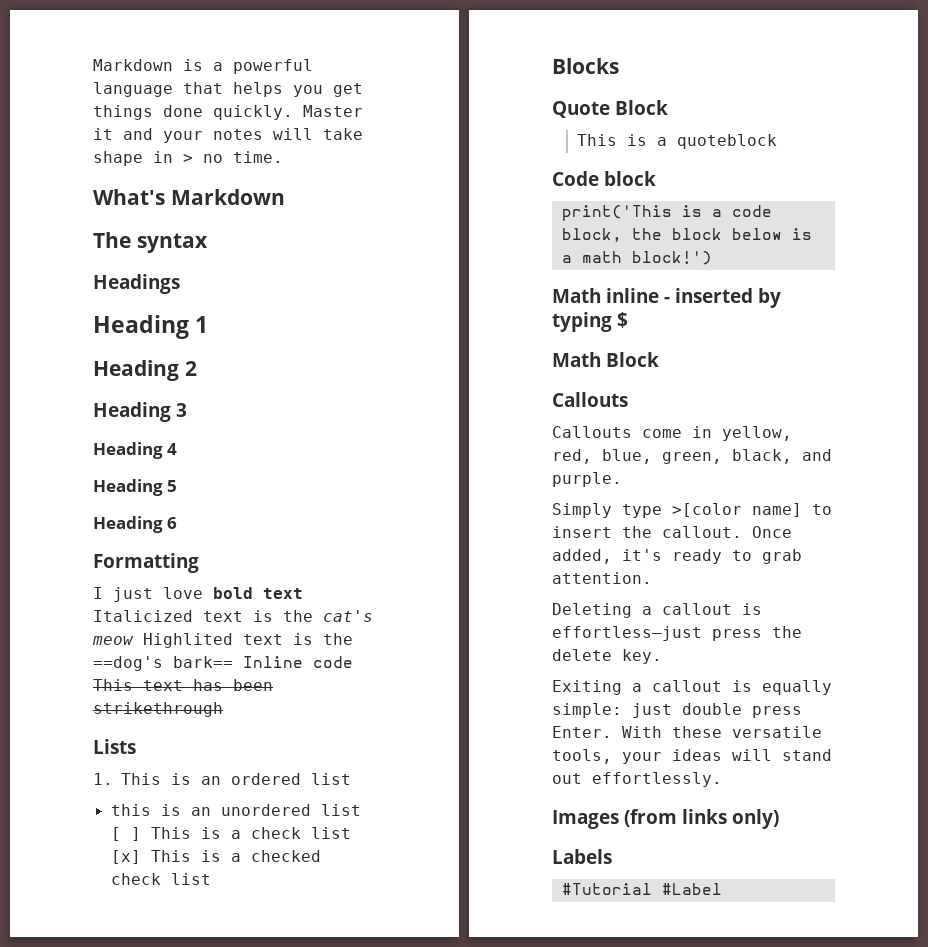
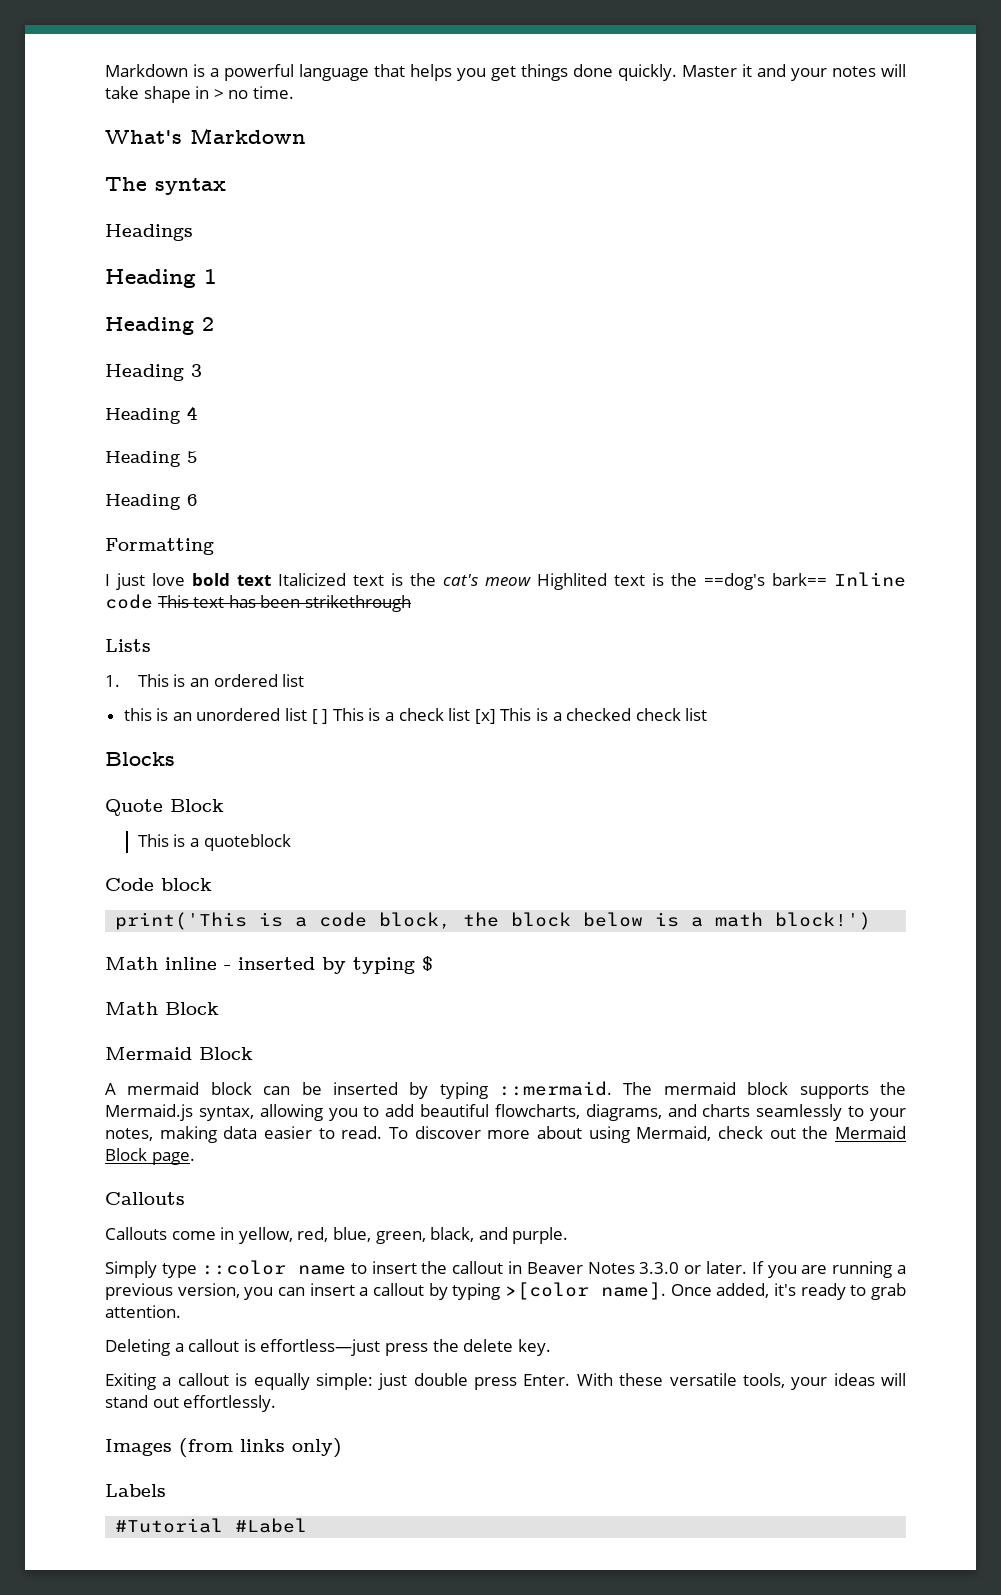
  Math Block
+ Mermaid Block
+ A mermaid block can be inserted by typing ::mermaid. The mermaid block supports the Mermaid.js syntax, allowing you to add beautiful flowcharts, diagrams, and charts seamlessly to your notes, making data easier to read. To discover more about using Mermaid, check out the Mermaid Block page.
- Simply type >[color name] to insert the callout.
+ Simply type ::color name to insert the callout in Beaver Notes 3.3.0 or later. If you are running a previous version, you can insert a callout by typing >[color name].

